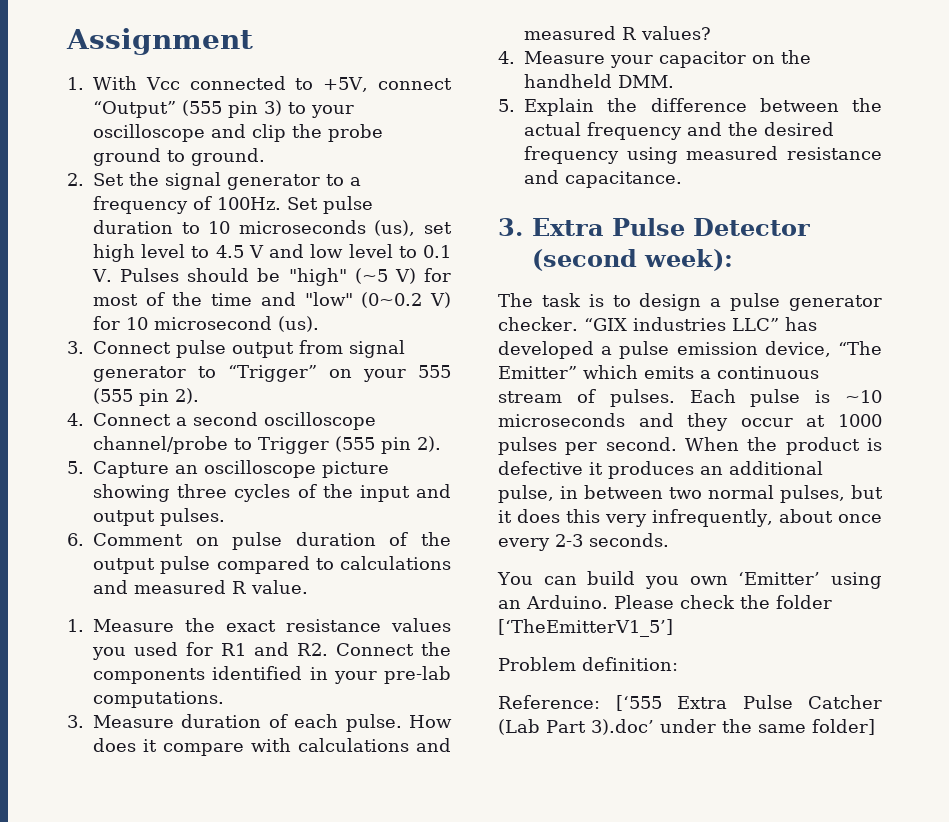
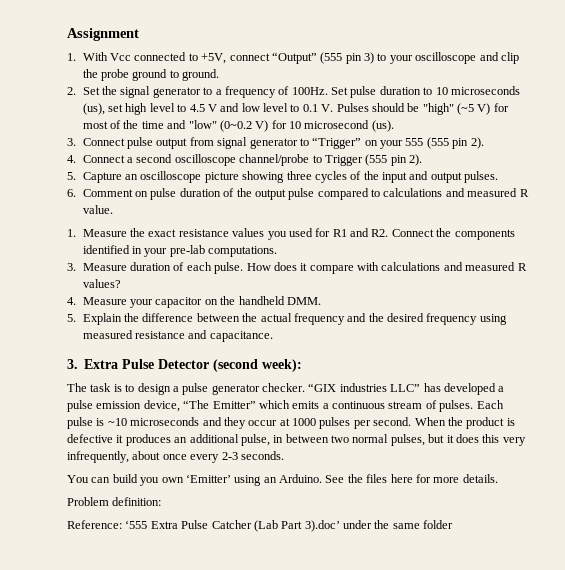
- Please check the folder [‘TheEmitterV1_5’]
+ See the files here for more details.
- Reference: [‘555 Extra Pulse Catcher (Lab Part 3).doc’ under the same folder]
+ Reference: ‘555 Extra Pulse Catcher (Lab Part 3).doc’ under the same folder

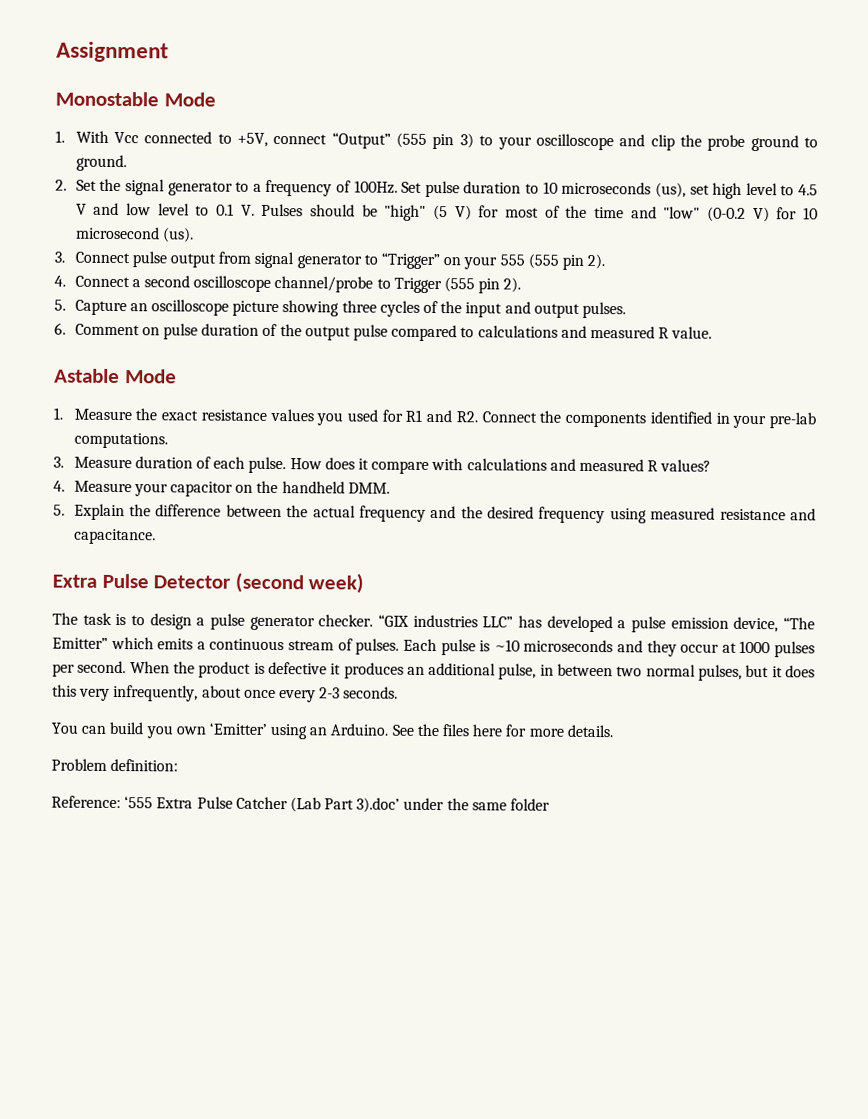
+ Monostable Mode
- Set pulse duration to 10 microseconds (us), set high level to 4.5 V and low level to 0.1 V. Pulses should be "high" (~5 V) for most of the time and "low" (0~0.2 V) for 10 microsecond (us).
+ Set pulse duration to 10 microseconds (us), set high level to 4.5 V and low level to 0.1 V. Pulses should be "high" (5 V) for most of the time and "low" (0-0.2 V) for 10 microsecond (us).
+ Astable Mode
- 3. Extra Pulse Detector (second week):
+ Extra Pulse Detector (second week)

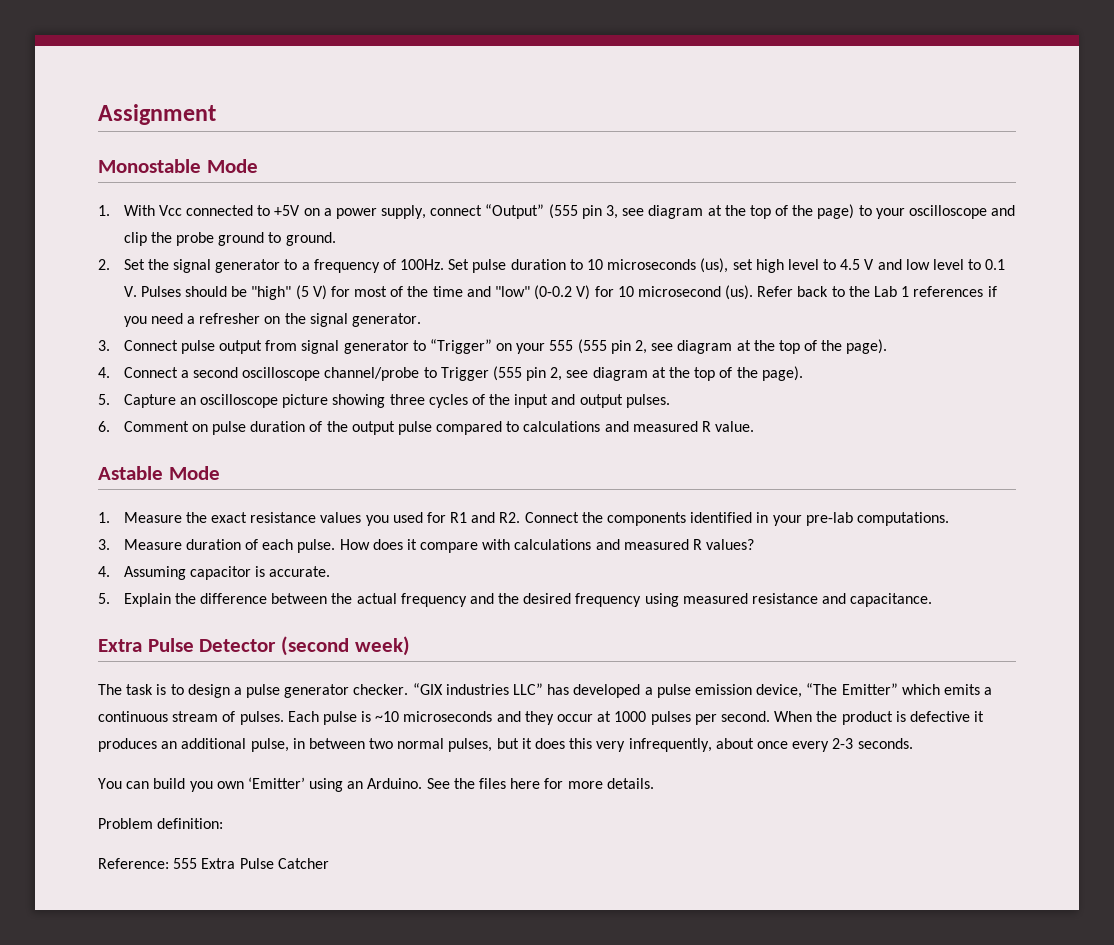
- 1. With Vcc connected to +5V, connect “Output” (555 pin 3) to your oscilloscope and clip the probe ground to ground.
+ 1. With Vcc connected to +5V on a power supply, connect “Output” (555 pin 3, see diagram at the top of the page) to your oscilloscope and clip the probe ground to ground.
+ Refer back to the Lab 1 references if you need a refresher on the signal generator.
- 3. Connect pulse output from signal generator to “Trigger” on your 555 (555 pin 2).
+ 3. Connect pulse output from signal generator to “Trigger” on your 555 (555 pin 2, see diagram at the top of the page).
- 4. Connect a second oscilloscope channel/probe to Trigger (555 pin 2).
+ 4. Connect a second oscilloscope channel/probe to Trigger (555 pin 2, see diagram at the top of the page).
- 4. Measure your capacitor on the handheld DMM.
+ 4. Assuming capacitor is accurate.
- Reference: ‘555 Extra Pulse Catcher (Lab Part 3).doc’ under the same folder
+ Reference: 555 Extra Pulse Catcher

